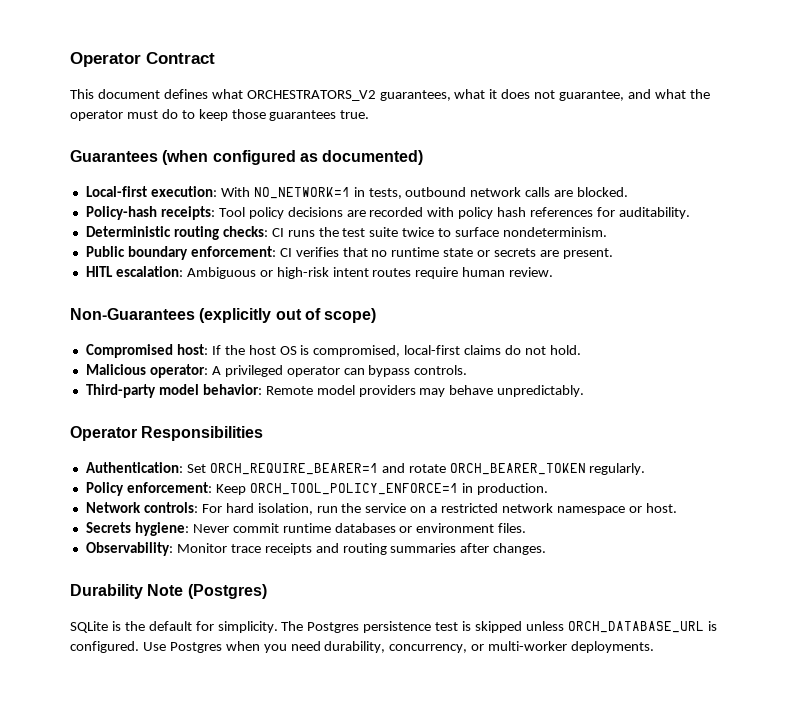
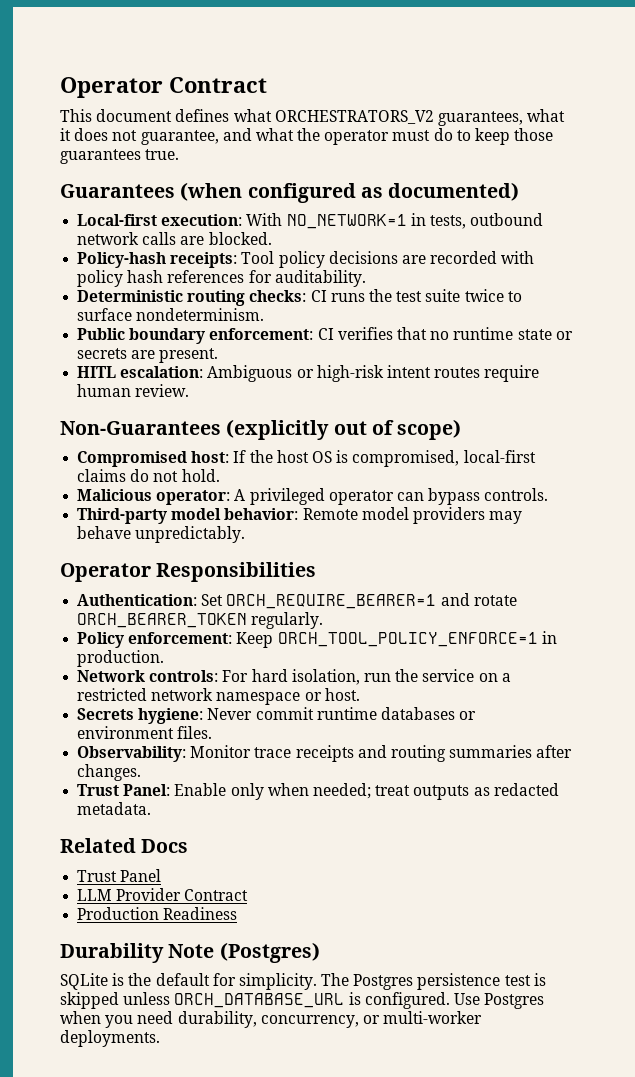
+ Trust Panel: Enable only when needed; treat outputs as redacted metadata.
+ Related Docs
+ Trust Panel
+ LLM Provider Contract
+ Production Readiness

